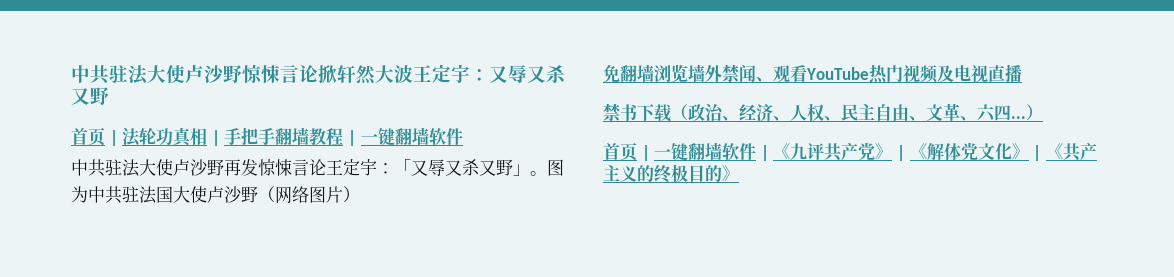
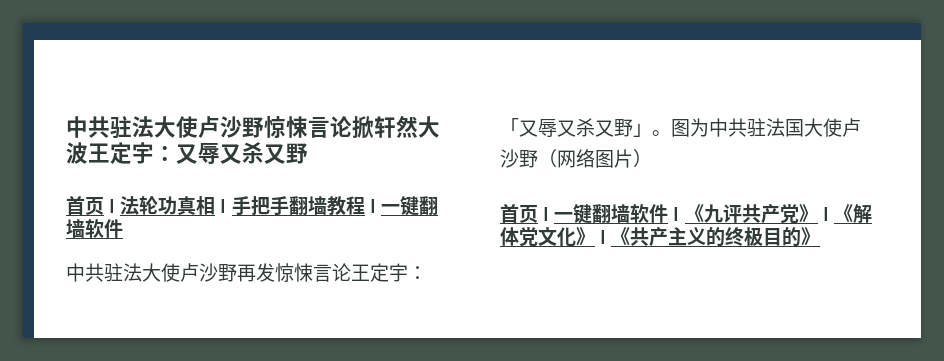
- 免翻墙浏览墙外禁闻、观看YouTube热门视频及电视直播
- 禁书下载（政治、经济、人权、民主自由、文革、六四...）

